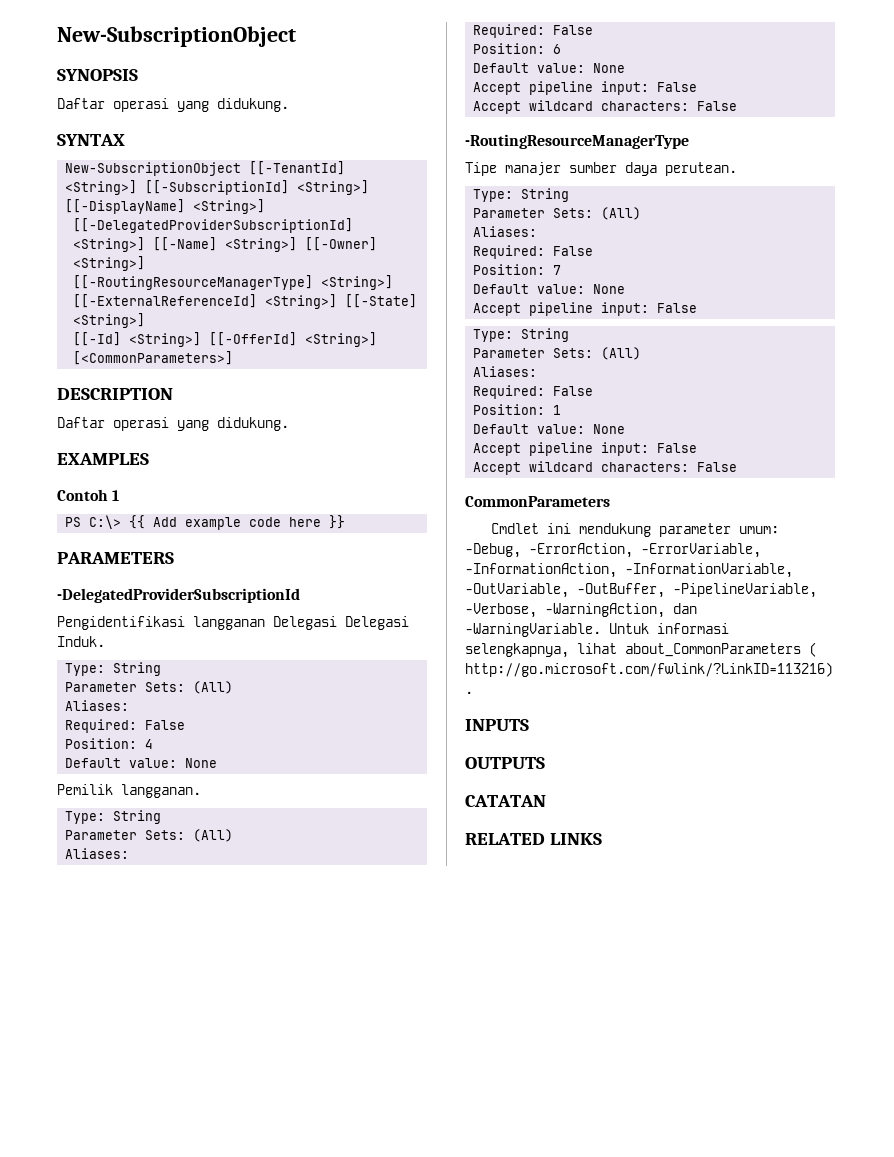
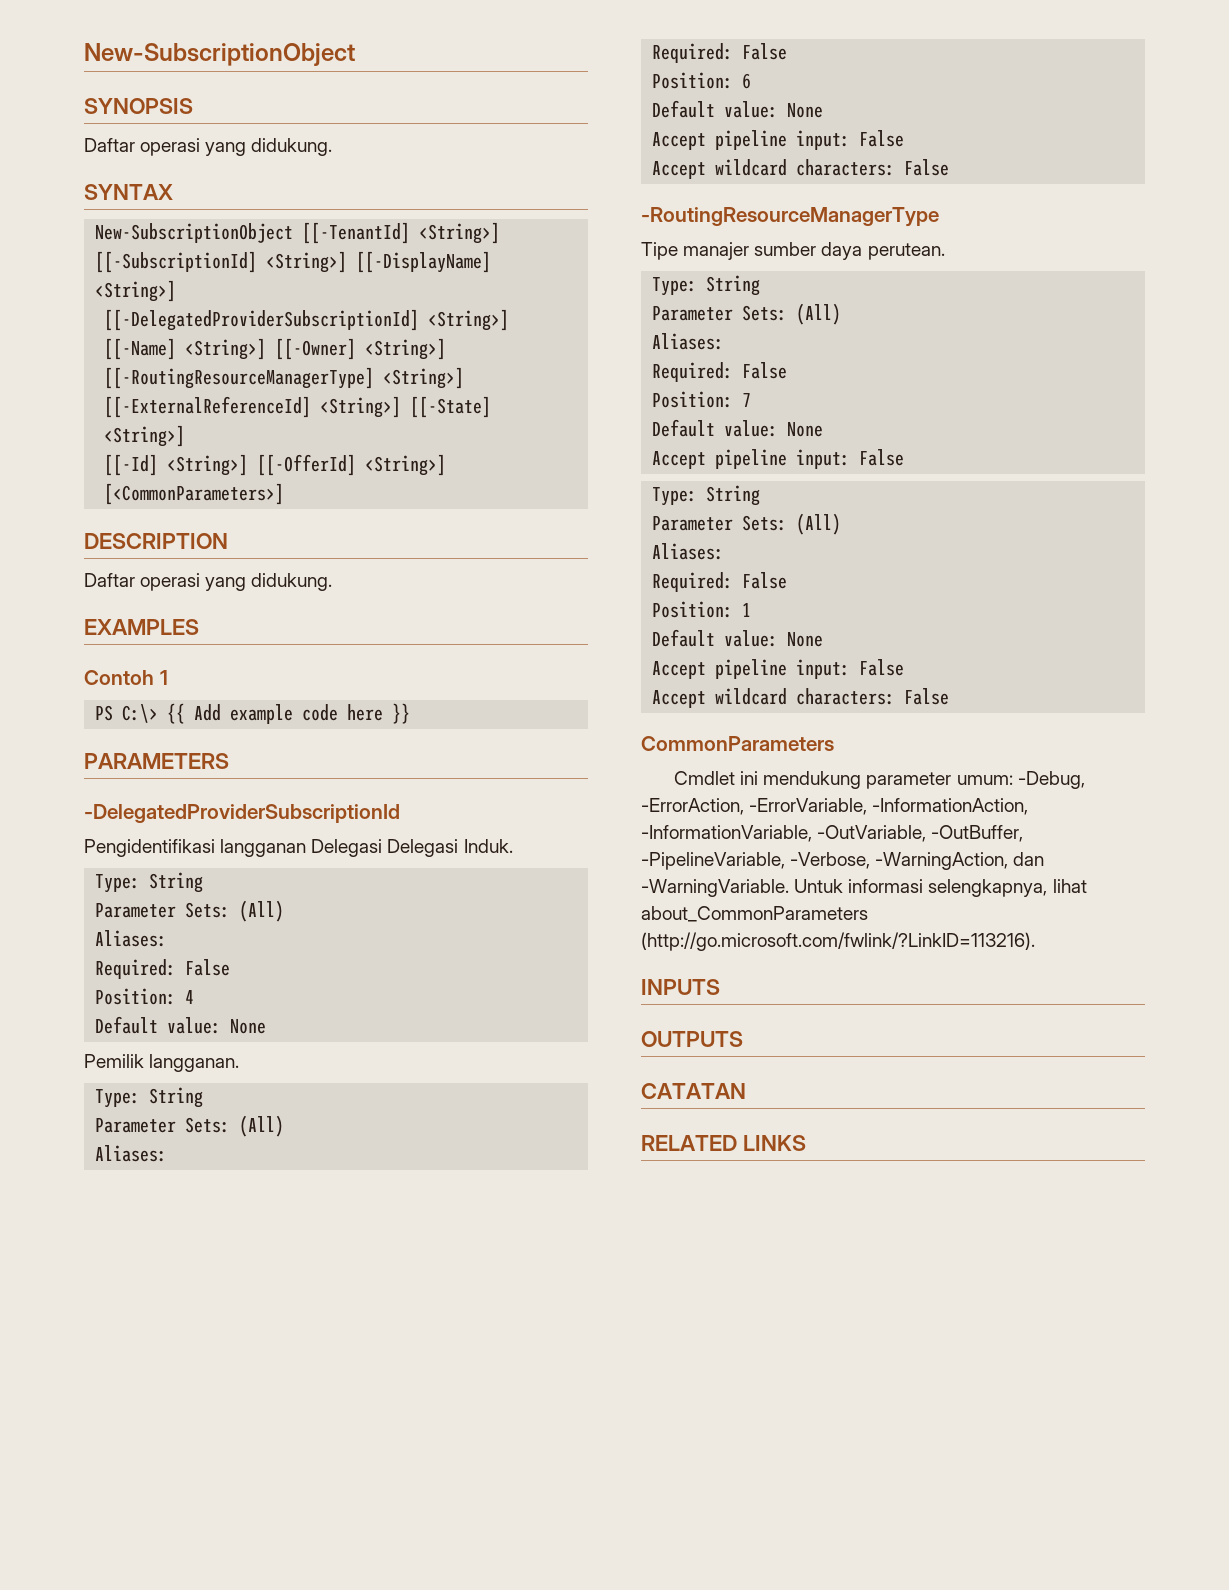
- Untuk informasi selengkapnya, lihat about_CommonParameters ( http://go.microsoft.com/fwlink/?LinkID=113216) .
+ Untuk informasi selengkapnya, lihat about_CommonParameters (http://go.microsoft.com/fwlink/?LinkID=113216).

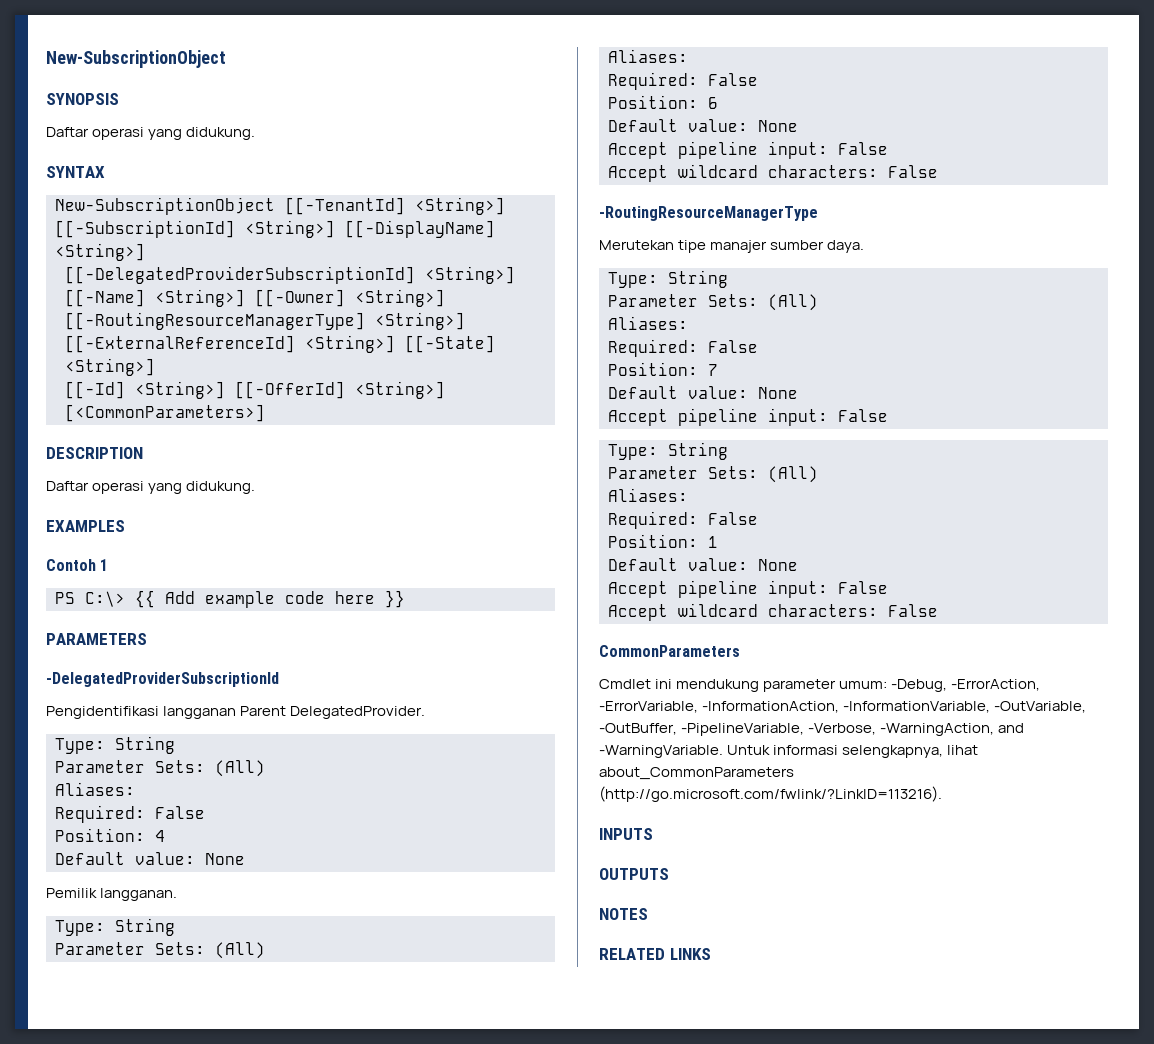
- Pengidentifikasi langganan Delegasi Delegasi Induk.
+ Pengidentifikasi langganan Parent DelegatedProvider.
- Tipe manajer sumber daya perutean.
+ Merutekan tipe manajer sumber daya.
- Cmdlet ini mendukung parameter umum: -Debug, -ErrorAction, -ErrorVariable, -InformationAction, -InformationVariable, -OutVariable, -OutBuffer, -PipelineVariable, -Verbose, -WarningAction, dan -WarningVariable.
+ Cmdlet ini mendukung parameter umum: -Debug, -ErrorAction, -ErrorVariable, -InformationAction, -InformationVariable, -OutVariable, -OutBuffer, -PipelineVariable, -Verbose, -WarningAction, and -WarningVariable.
- CATATAN
+ NOTES

